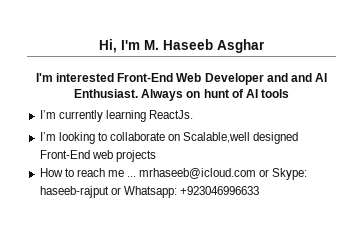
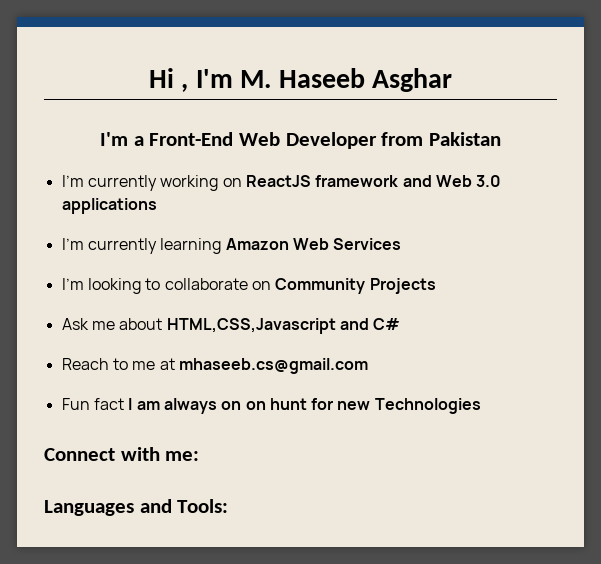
- Hi, I'm M. Haseeb Asghar
+ Hi , I'm M. Haseeb Asghar
- I'm interested Front-End Web Developer and and AI Enthusiast. Always on hunt of AI tools
+ I'm a Front-End Web Developer from Pakistan
+ I’m currently working on ReactJS framework and Web 3.0 applications
- I’m currently learning ReactJs.
+ I’m currently learning Amazon Web Services
- I’m looking to collaborate on Scalable,well designed Front-End web projects
- How to reach me ... mrhaseeb@icloud.com or Skype: haseeb-rajput or Whatsapp: +923046996633
+ I’m looking to collaborate on Community Projects
+ Ask me about HTML,CSS,Javascript and C#
+ Reach to me at mhaseeb.cs@gmail.com
+ Fun fact I am always on on hunt for new Technologies
+ Connect with me:
+ Languages and Tools:

